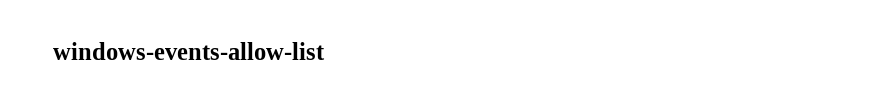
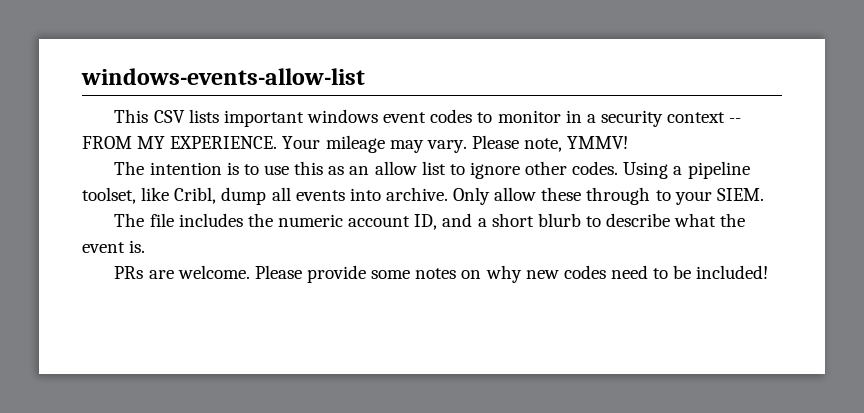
+ This CSV lists important windows event codes to monitor in a security context -- FROM MY EXPERIENCE. Your mileage may vary. Please note, YMMV!
+ The intention is to use this as an allow list to ignore other codes. Using a pipeline toolset, like Cribl, dump all events into archive. Only allow these through to your SIEM.
+ The file includes the numeric account ID, and a short blurb to describe what the event is.
+ PRs are welcome. Please provide some notes on why new codes need to be included!

